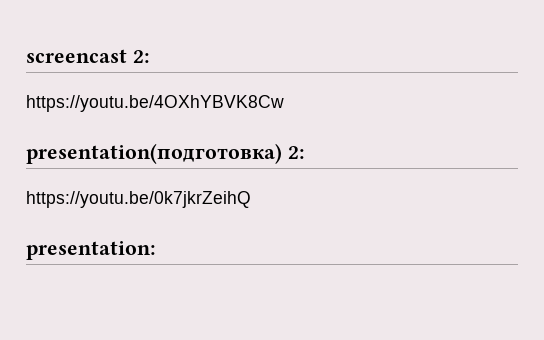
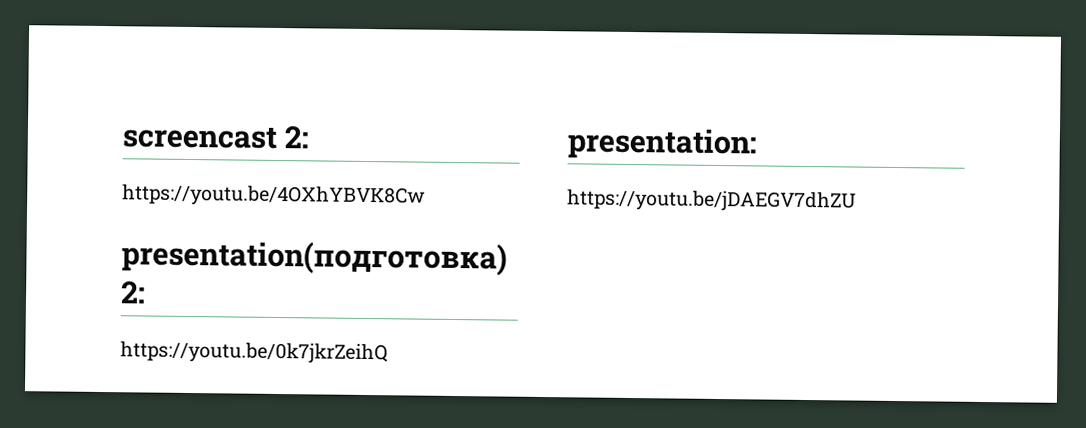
+ https://youtu.be/jDAEGV7dhZU

